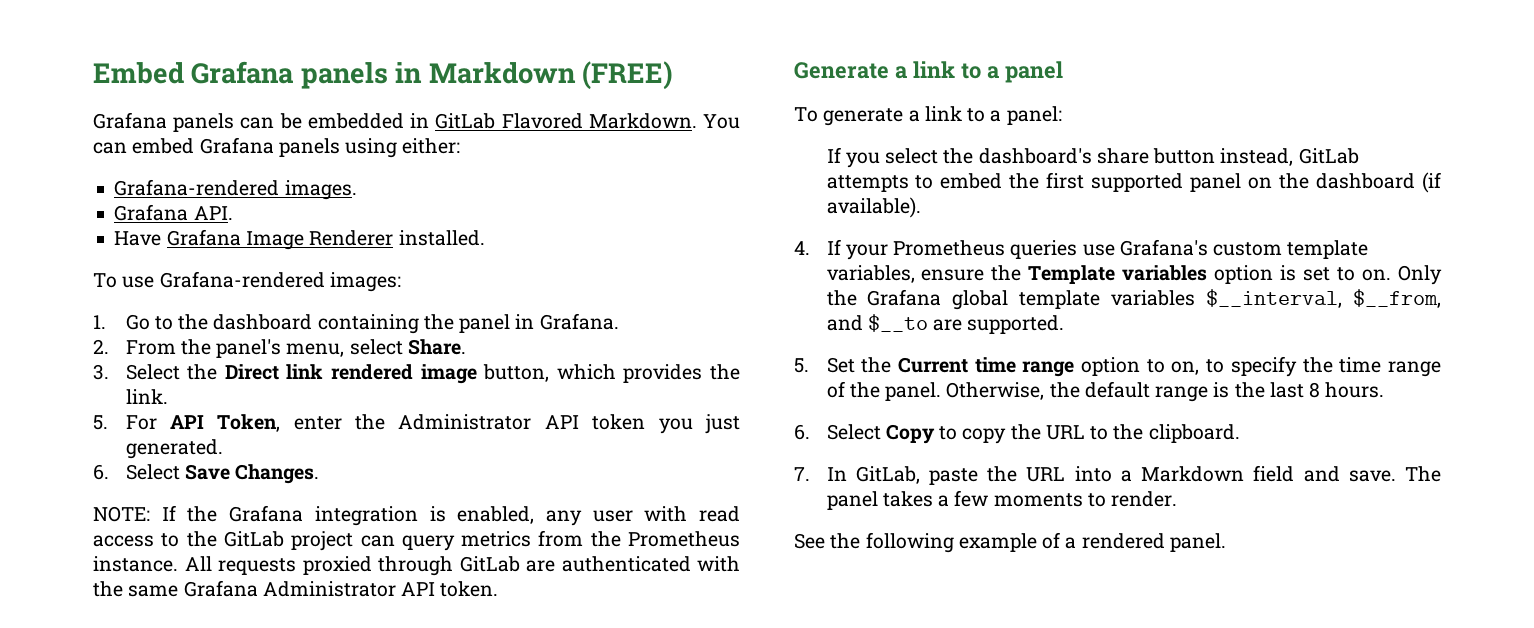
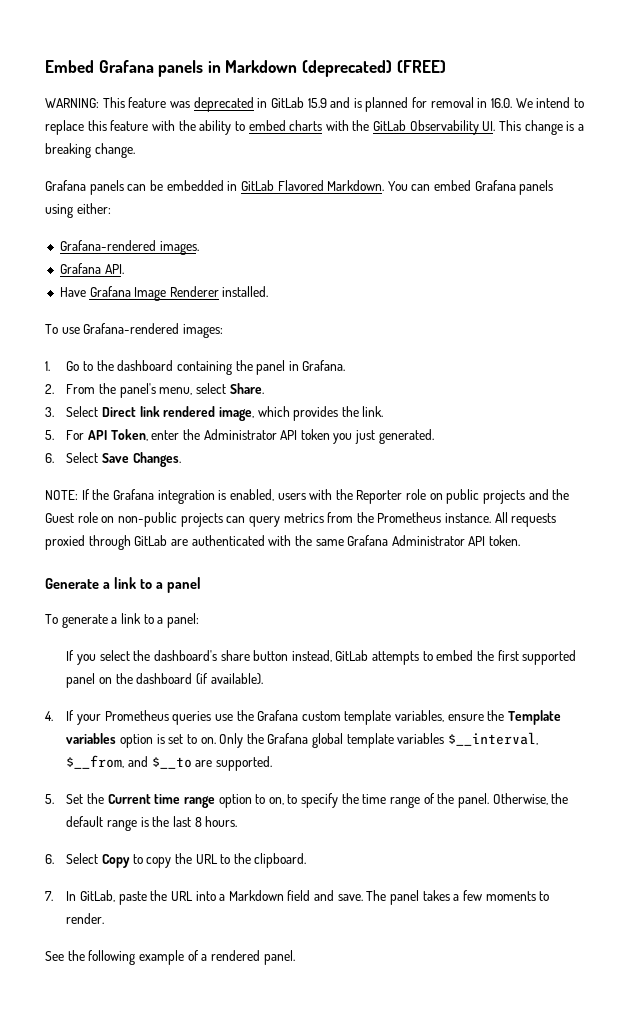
- Embed Grafana panels in Markdown (FREE)
+ Embed Grafana panels in Markdown (deprecated) (FREE)
+ WARNING: This feature was deprecated in GitLab 15.9 and is planned for removal in 16.0. We intend to replace this feature with the ability to embed charts with the GitLab Observability UI. This change is a breaking change.
- 3. Select the Direct link rendered image button, which provides the link.
+ 3. Select Direct link rendered image, which provides the link.
- NOTE: If the Grafana integration is enabled, any user with read access to the GitLab project can query metrics from the Prometheus instance.
+ NOTE: If the Grafana integration is enabled, users with the Reporter role on public projects and the Guest role on non-public projects can query metrics from the Prometheus instance.
- 4. If your Prometheus queries use Grafana's custom template variables, ensure the Template variables option is set to on.
+ 4. If your Prometheus queries use the Grafana custom template variables, ensure the Template variables option is set to on.

